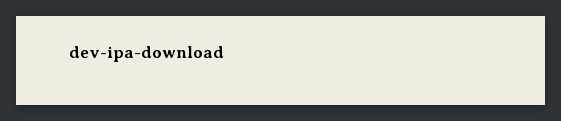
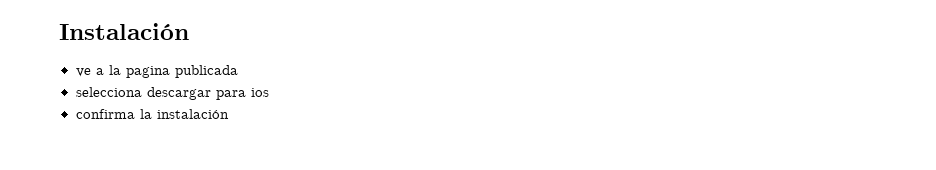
- dev-ipa-download
+ Instalación
+ ve a la pagina publicada
+ selecciona descargar para ios
+ confirma la instalación

